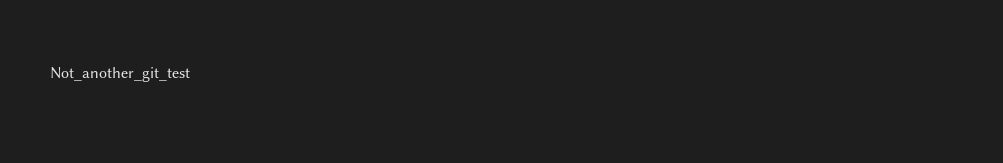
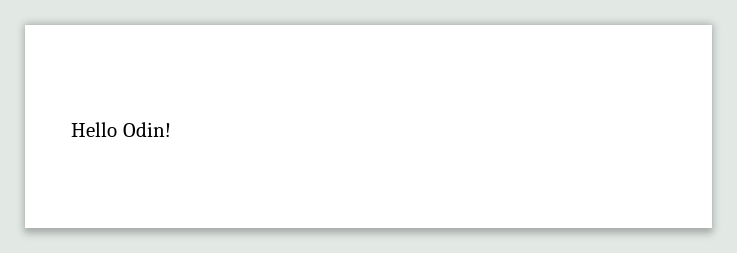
- Not_another_git_test
+ Hello Odin!

